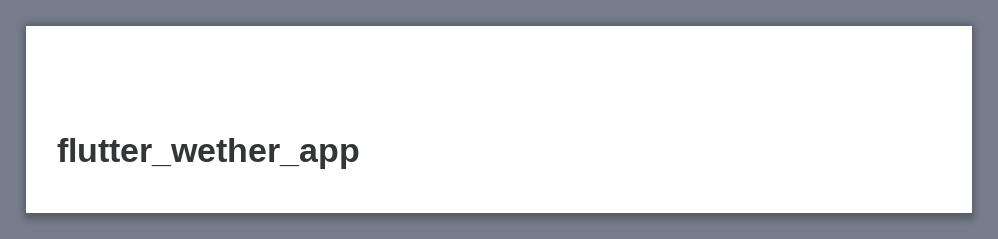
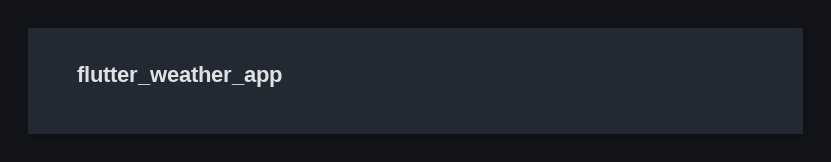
- flutter_wether_app
+ flutter_weather_app

